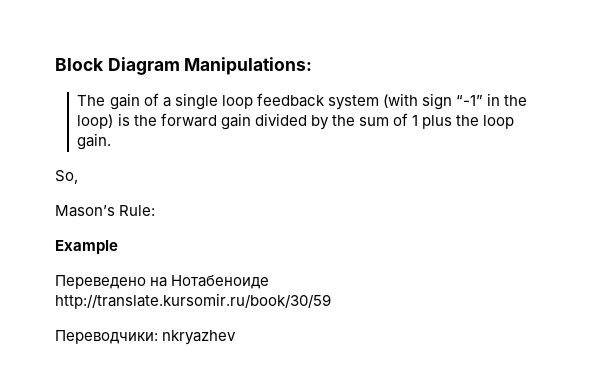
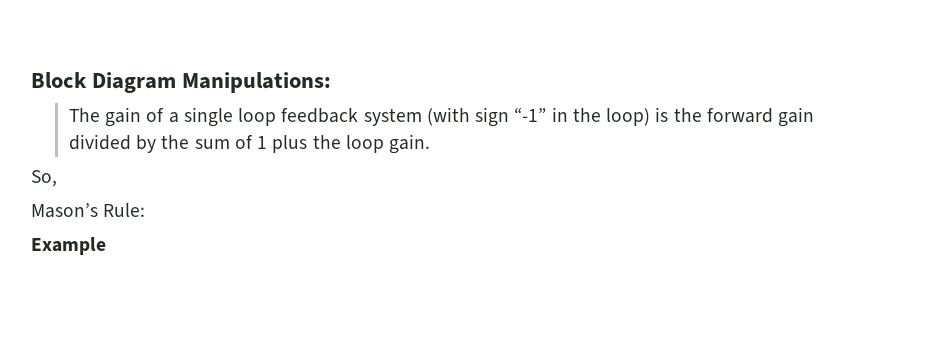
- Переведено на Нотабеноиде http://translate.kursomir.ru/book/30/59
- Переводчики: nkryazhev

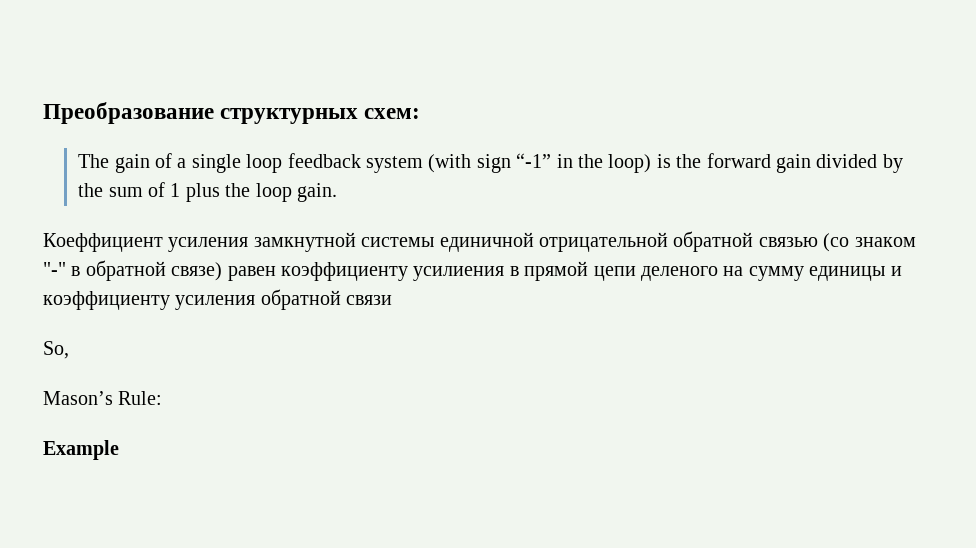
- Block Diagram Manipulations:
+ Преобразование структурных схем:
+ Коеффициент усиления замкнутной системы единичной отрицательной обратной связью (со знаком "-" в обратной связе) равен коэффициенту усилиения в прямой цепи деленого на сумму единицы и коэффициенту усиления обратной связи

